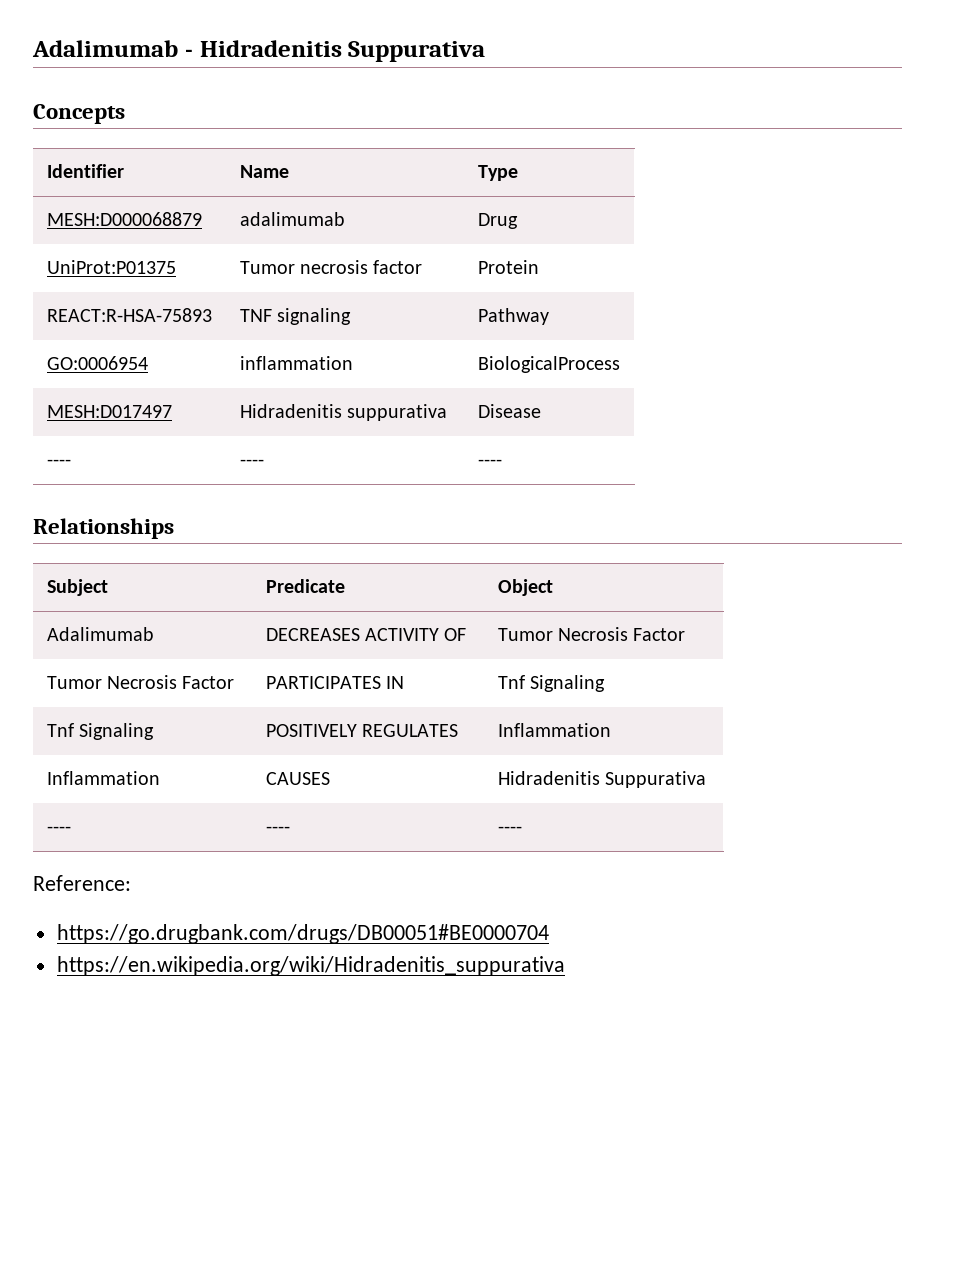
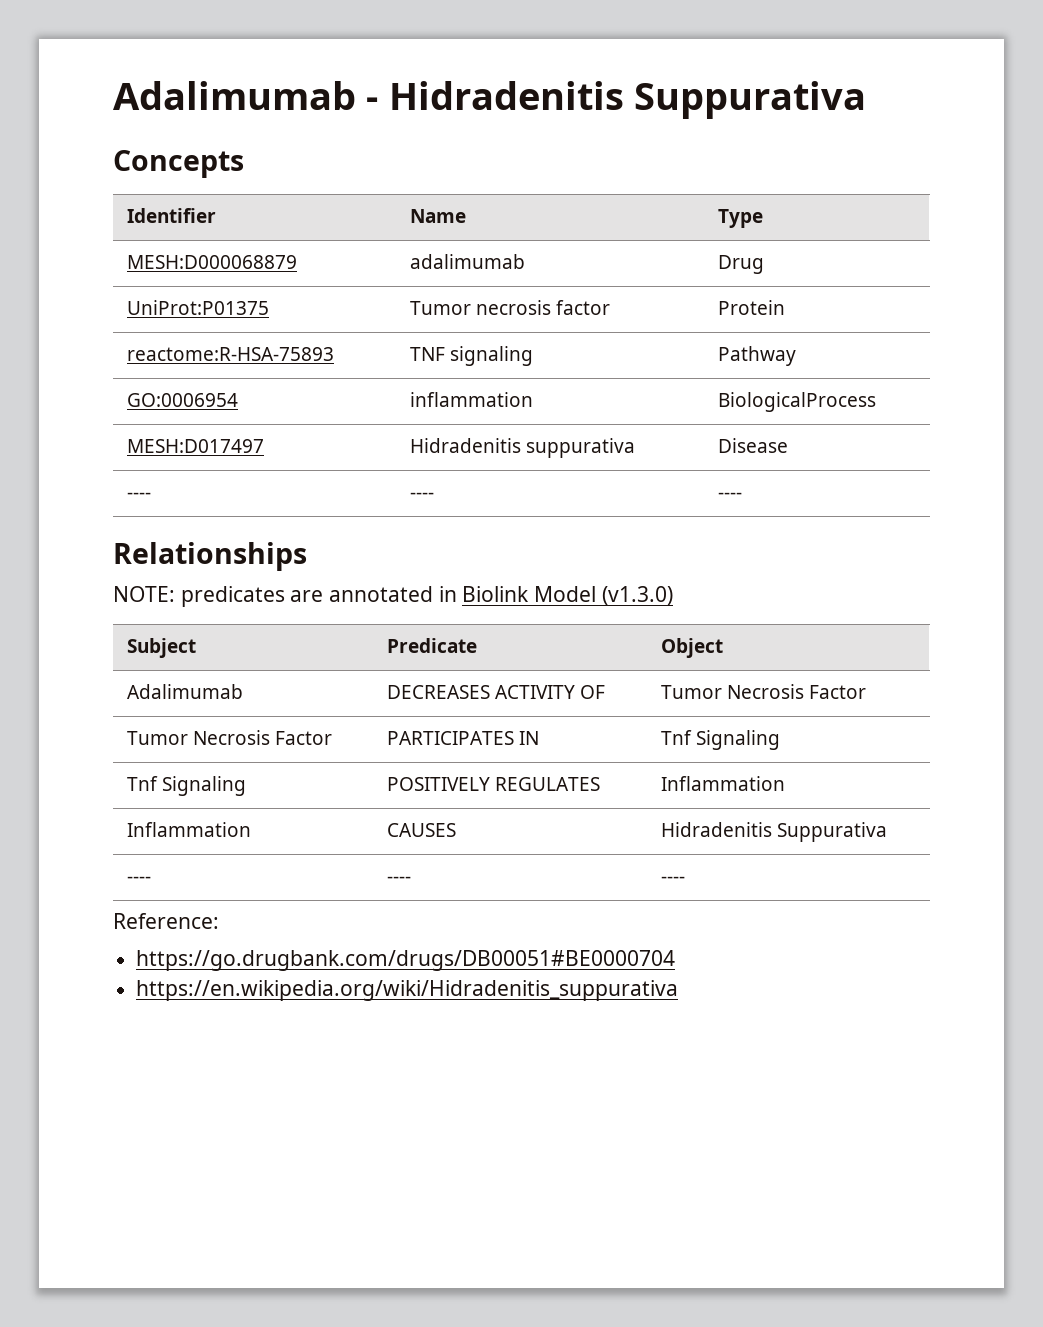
- REACT:R-HSA-75893 | TNF signaling | Pathway
+ reactome:R-HSA-75893 | TNF signaling | Pathway
+ NOTE: predicates are annotated in Biolink Model (v1.3.0)

